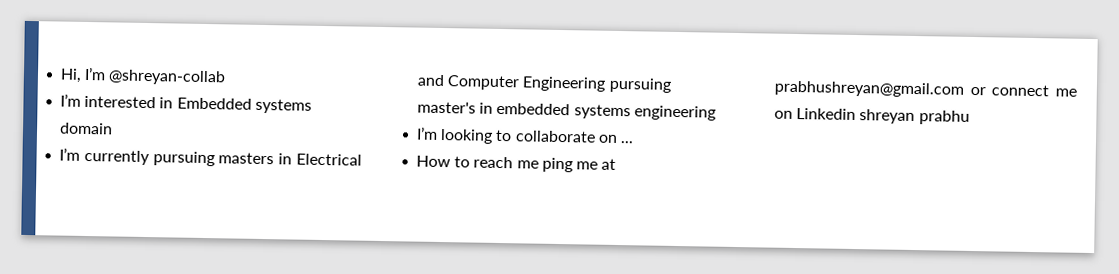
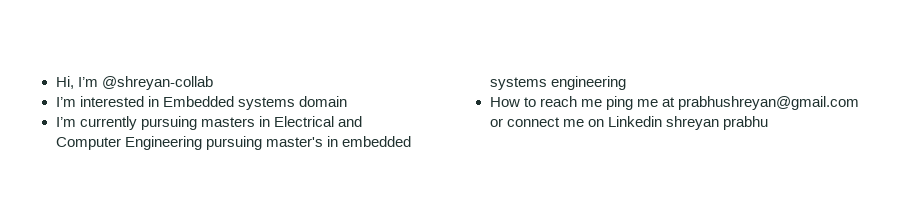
- I’m looking to collaborate on ...

